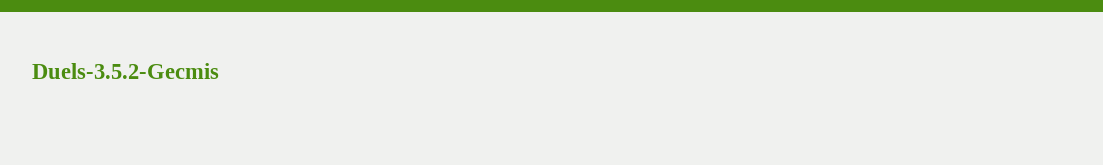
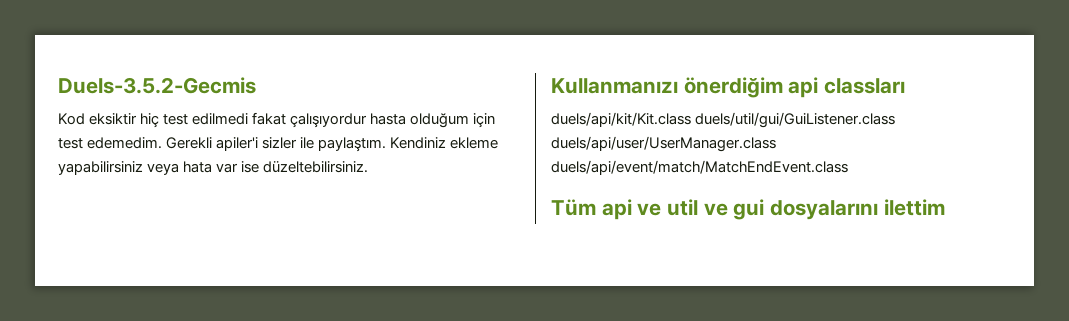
+ Kod eksiktir hiç test edilmedi fakat çalışıyordur hasta olduğum için test edemedim. Gerekli apiler'i sizler ile paylaştım. Kendiniz ekleme yapabilirsiniz veya hata var ise düzeltebilirsiniz.
+ Kullanmanızı önerdiğim api classları
+ duels/api/kit/Kit.class duels/util/gui/GuiListener.class duels/api/user/UserManager.class duels/api/event/match/MatchEndEvent.class
+ Tüm api ve util ve gui dosyalarını ilettim

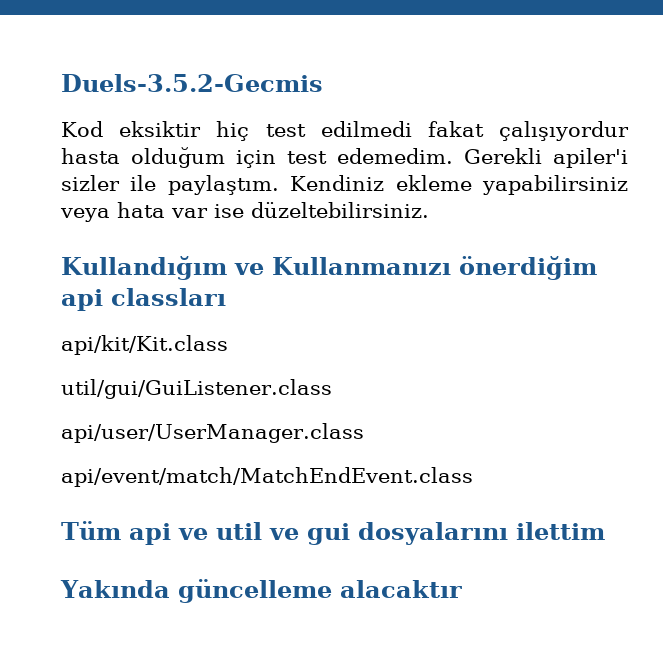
- Kullanmanızı önerdiğim api classları
+ Kullandığım ve Kullanmanızı önerdiğim api classları
- duels/api/kit/Kit.class duels/util/gui/GuiListener.class duels/api/user/UserManager.class duels/api/event/match/MatchEndEvent.class
+ api/kit/Kit.class
+ util/gui/GuiListener.class
+ api/user/UserManager.class
+ api/event/match/MatchEndEvent.class
+ Yakında güncelleme alacaktır

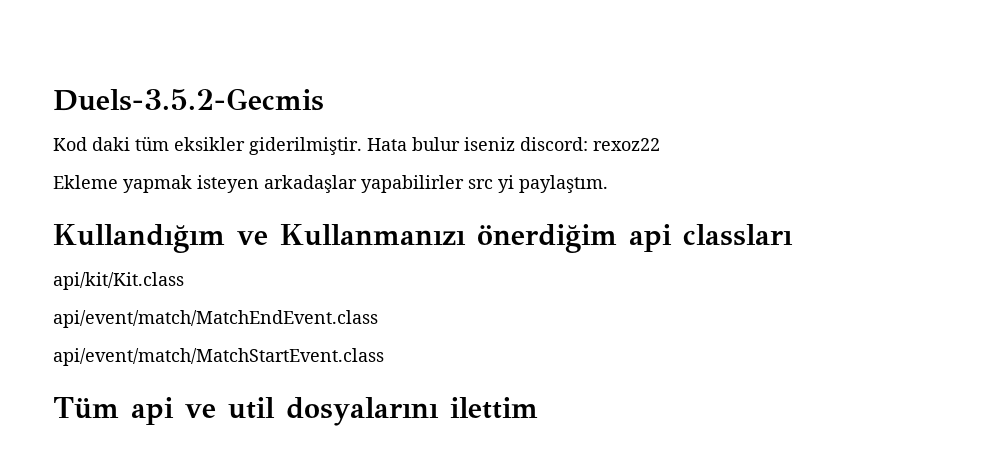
- Kod eksiktir hiç test edilmedi fakat çalışıyordur hasta olduğum için test edemedim. Gerekli apiler'i sizler ile paylaştım. Kendiniz ekleme yapabilirsiniz veya hata var ise düzeltebilirsiniz.
+ Kod daki tüm eksikler giderilmiştir. Hata bulur iseniz discord: rexoz22
+ Ekleme yapmak isteyen arkadaşlar yapabilirler src yi paylaştım.
- util/gui/GuiListener.class
- api/user/UserManager.class
  api/event/match/MatchEndEvent.class
+ api/event/match/MatchStartEvent.class
- Tüm api ve util ve gui dosyalarını ilettim
+ Tüm api ve util dosyalarını ilettim
- Yakında güncelleme alacaktır

